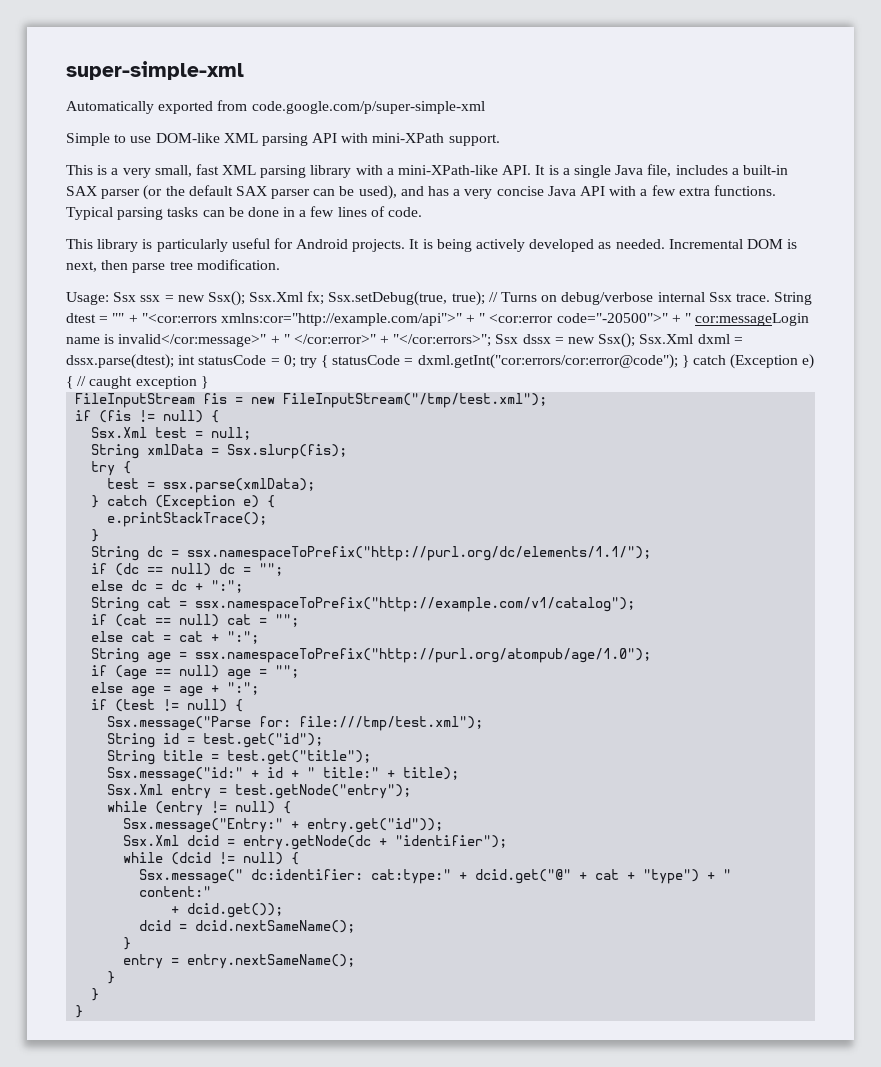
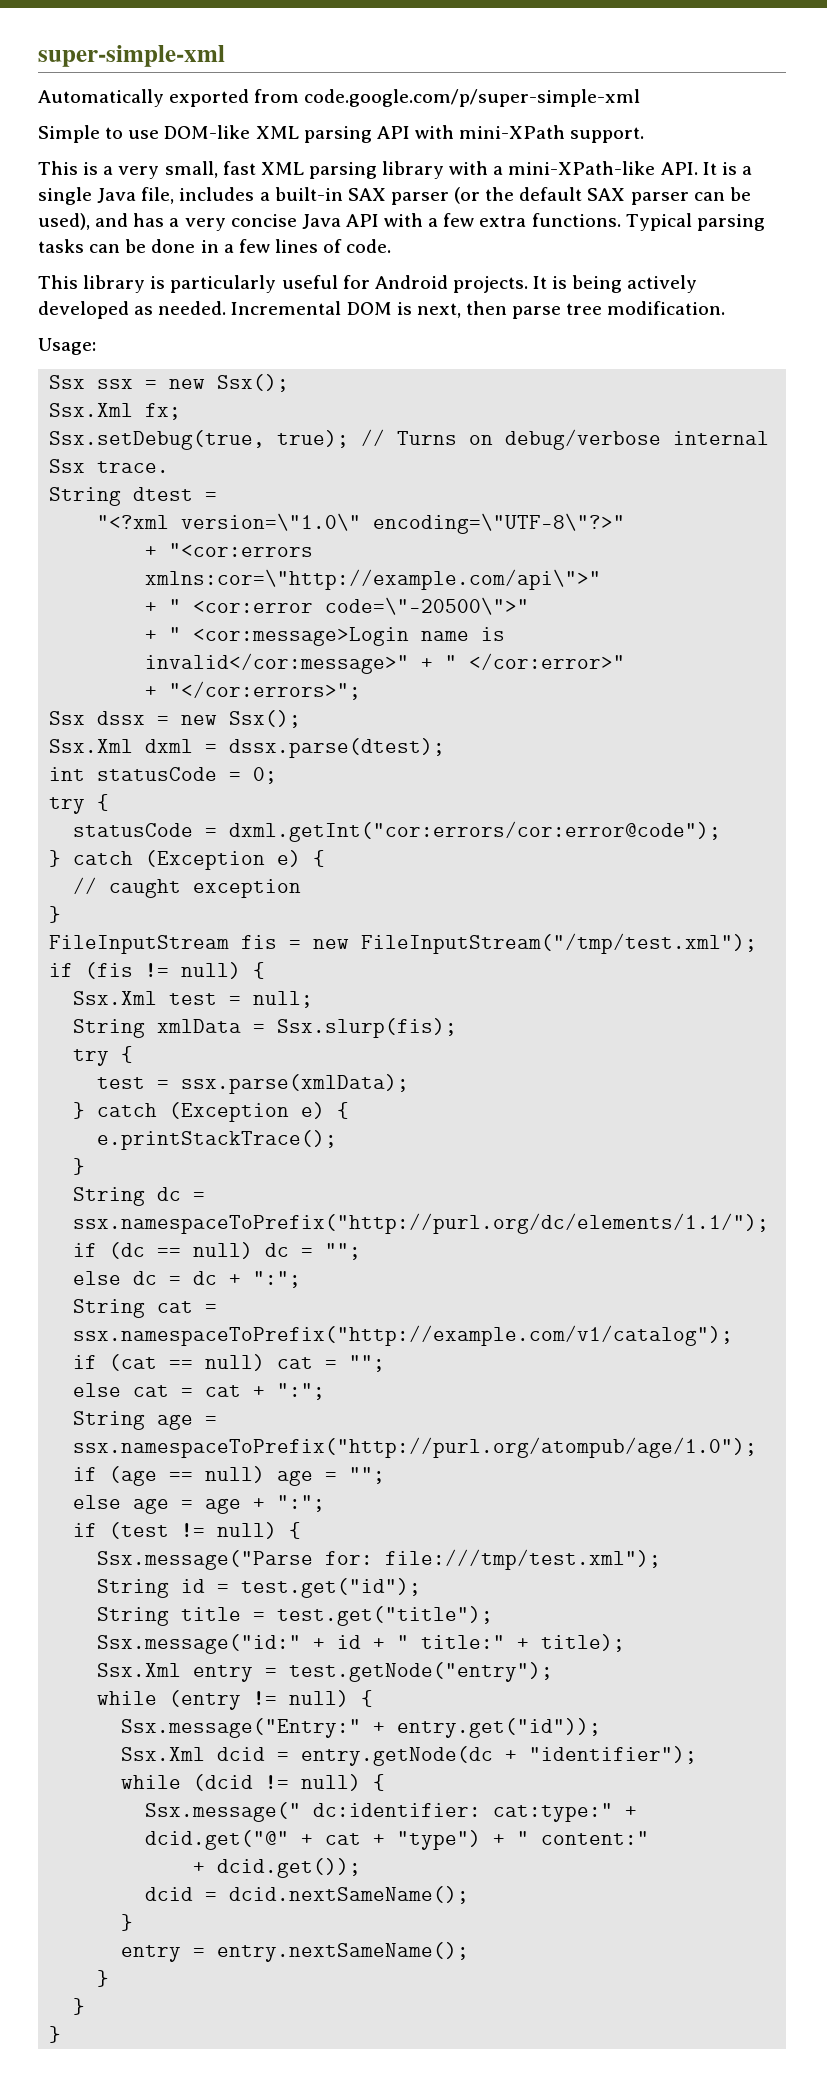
- Usage: Ssx ssx = new Ssx(); Ssx.Xml fx; Ssx.setDebug(true, true); // Turns on debug/verbose internal Ssx trace. String dtest = "" + "<cor:errors xmlns:cor="http://example.com/api">" + " <cor:error code="-20500">" + " cor:messageLogin name is invalid</cor:message>" + " </cor:error>" + "</cor:errors>"; Ssx dssx = new Ssx(); Ssx.Xml dxml = dssx.parse(dtest); int statusCode = 0; try { statusCode = dxml.getInt("cor:errors/cor:error@code"); } catch (Exception e) { // caught exception }
+ Usage:
+ Ssx ssx = new Ssx();
+ Ssx.Xml fx;
+ Ssx.setDebug(true, true); // Turns on debug/verbose internal Ssx trace.
+ String dtest =
+ "<?xml version=\"1.0\" encoding=\"UTF-8\"?>"
+ + "<cor:errors xmlns:cor=\"http://example.com/api\">"
+ + " <cor:error code=\"-20500\">"
+ + " <cor:message>Login name is invalid</cor:message>" + " </cor:error>"
+ + "</cor:errors>";
+ Ssx dssx = new Ssx();
+ Ssx.Xml dxml = dssx.parse(dtest);
+ int statusCode = 0;
+ try {
+ statusCode = dxml.getInt("cor:errors/cor:error@code");
+ } catch (Exception e) {
+ // caught exception
+ }

